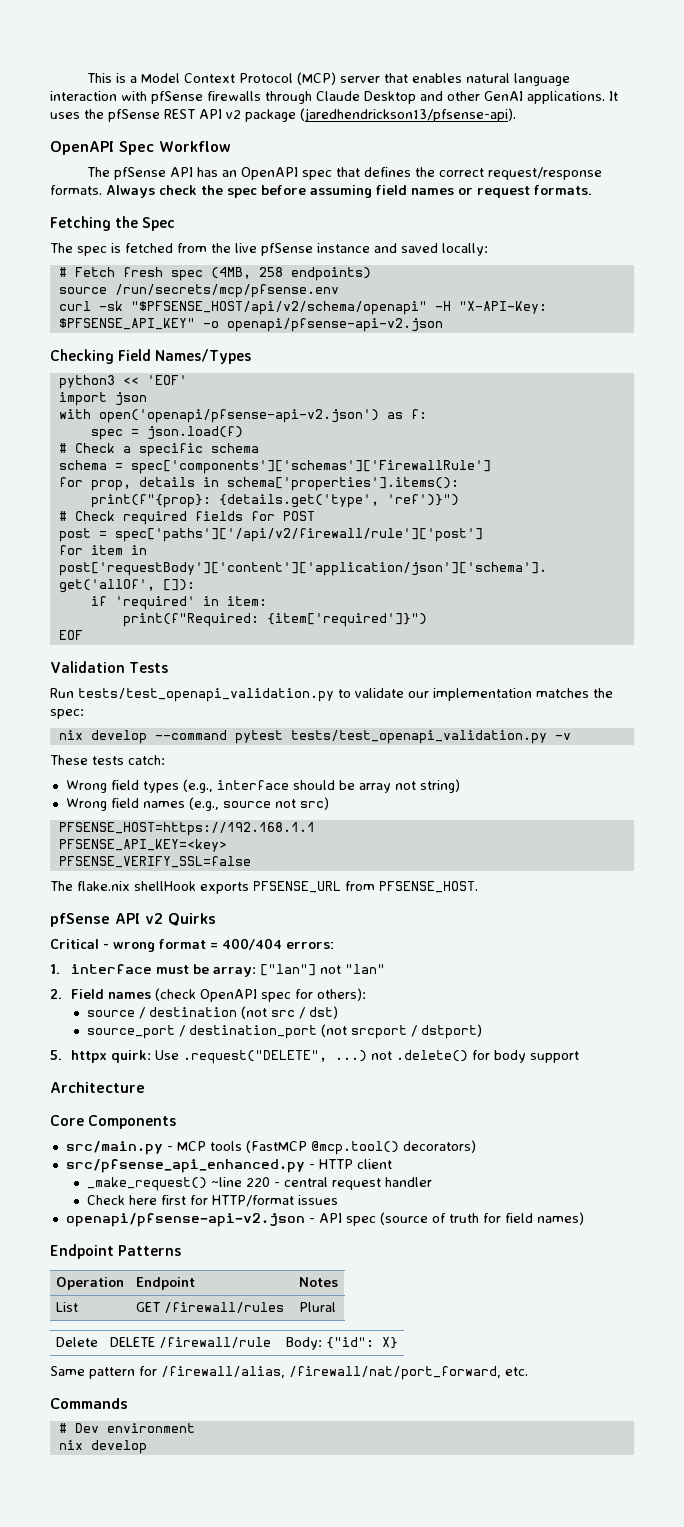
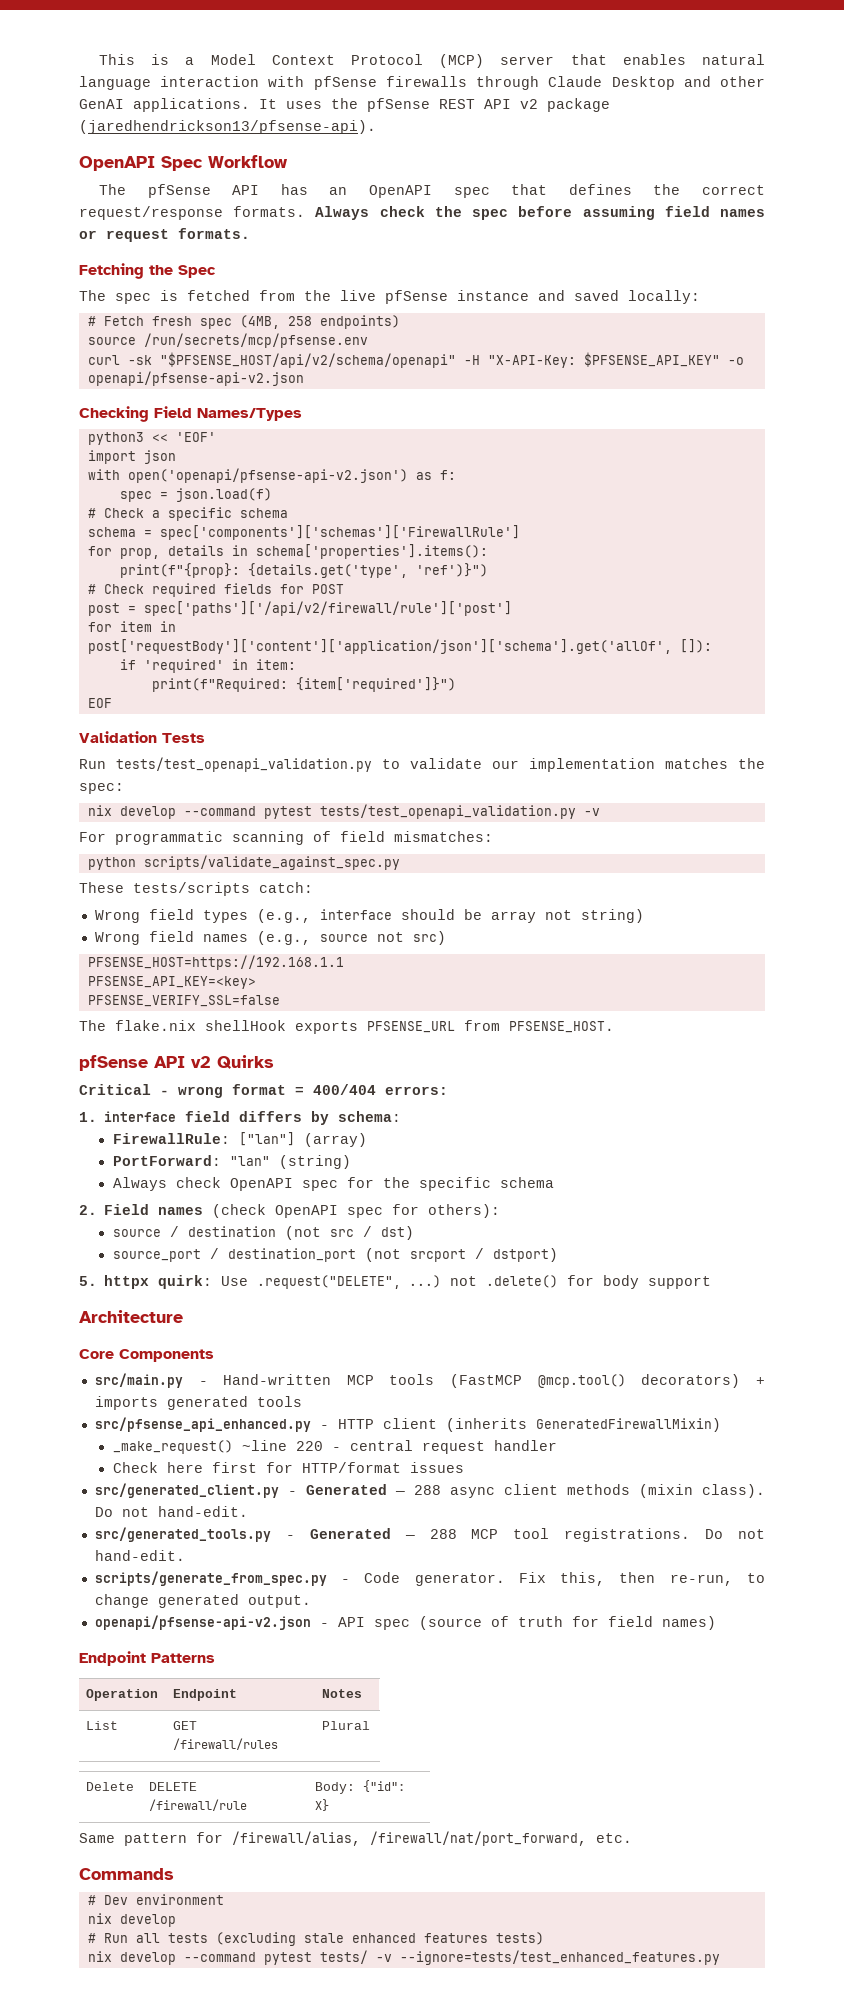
+ For programmatic scanning of field mismatches:
+ python scripts/validate_against_spec.py
- These tests catch:
+ These tests/scripts catch:
- 1. interface must be array: ["lan"] not "lan"
+ 1. interface field differs by schema:
+ FirewallRule: ["lan"] (array)
+ PortForward: "lan" (string)
+ Always check OpenAPI spec for the specific schema
- src/main.py - MCP tools (FastMCP @mcp.tool() decorators)
+ src/main.py - Hand-written MCP tools (FastMCP @mcp.tool() decorators) + imports generated tools
- src/pfsense_api_enhanced.py - HTTP client
+ src/pfsense_api_enhanced.py - HTTP client (inherits GeneratedFirewallMixin)
+ src/generated_client.py - Generated — 288 async client methods (mixin class). Do not hand-edit.
+ src/generated_tools.py - Generated — 288 MCP tool registrations. Do not hand-edit.
+ scripts/generate_from_spec.py - Code generator. Fix this, then re-run, to change generated output.
+ # Run all tests (excluding stale enhanced features tests)
+ nix develop --command pytest tests/ -v --ignore=tests/test_enhanced_features.py

